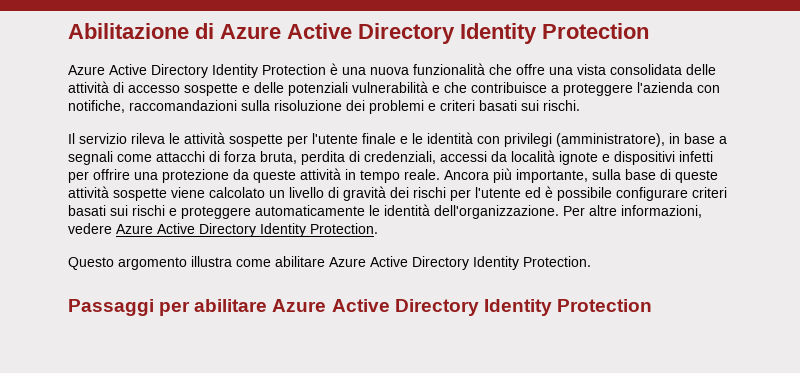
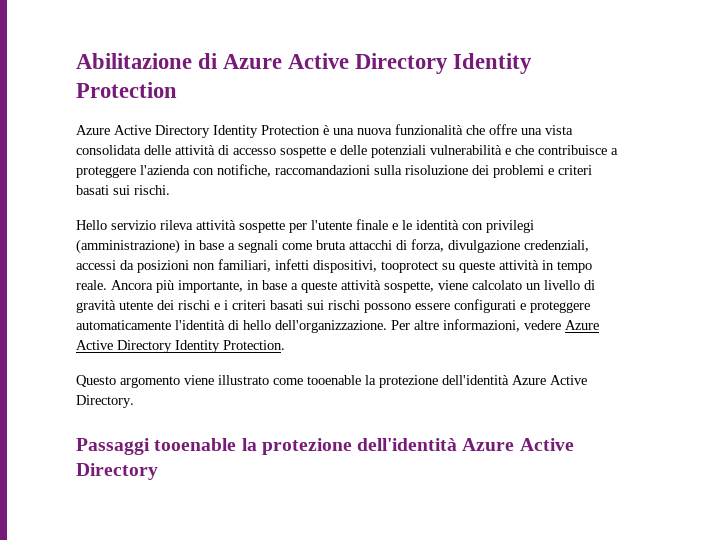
- Il servizio rileva le attività sospette per l'utente finale e le identità con privilegi (amministratore), in base a segnali come attacchi di forza bruta, perdita di credenziali, accessi da località ignote e dispositivi infetti per offrire una protezione da queste attività in tempo reale.
+ Hello servizio rileva attività sospette per l'utente finale e le identità con privilegi (amministrazione) in base a segnali come bruta attacchi di forza, divulgazione credenziali, accessi da posizioni non familiari, infetti dispositivi, tooprotect su queste attività in tempo reale.
- Ancora più importante, sulla base di queste attività sospette viene calcolato un livello di gravità dei rischi per l'utente ed è possibile configurare criteri basati sui rischi e proteggere automaticamente le identità dell'organizzazione.
+ Ancora più importante, in base a queste attività sospette, viene calcolato un livello di gravità utente dei rischi e i criteri basati sui rischi possono essere configurati e proteggere automaticamente l'identità di hello dell'organizzazione.
- Questo argomento illustra come abilitare Azure Active Directory Identity Protection.
- Passaggi per abilitare Azure Active Directory Identity Protection
+ Questo argomento viene illustrato come tooenable la protezione dell'identità Azure Active Directory.
+ Passaggi tooenable la protezione dell'identità Azure Active Directory

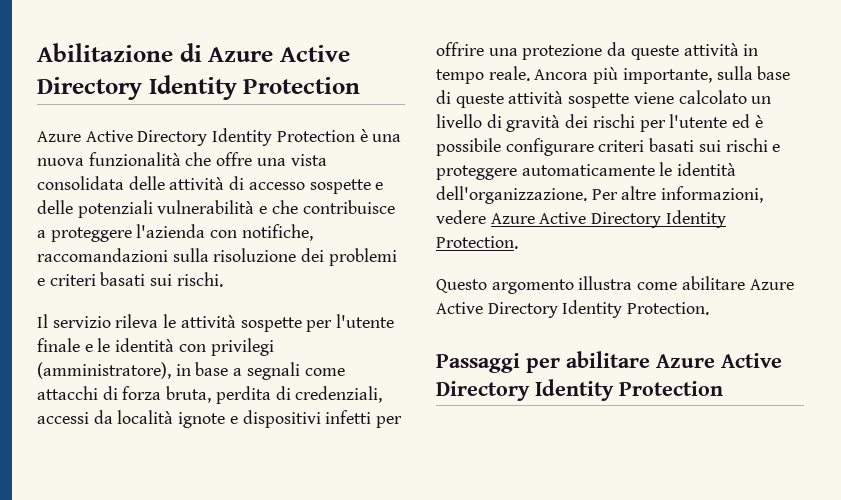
- Hello servizio rileva attività sospette per l'utente finale e le identità con privilegi (amministrazione) in base a segnali come bruta attacchi di forza, divulgazione credenziali, accessi da posizioni non familiari, infetti dispositivi, tooprotect su queste attività in tempo reale.
+ Il servizio rileva le attività sospette per l'utente finale e le identità con privilegi (amministratore), in base a segnali come attacchi di forza bruta, perdita di credenziali, accessi da località ignote e dispositivi infetti per offrire una protezione da queste attività in tempo reale.
- Ancora più importante, in base a queste attività sospette, viene calcolato un livello di gravità utente dei rischi e i criteri basati sui rischi possono essere configurati e proteggere automaticamente l'identità di hello dell'organizzazione.
+ Ancora più importante, sulla base di queste attività sospette viene calcolato un livello di gravità dei rischi per l'utente ed è possibile configurare criteri basati sui rischi e proteggere automaticamente le identità dell'organizzazione.
- Questo argomento viene illustrato come tooenable la protezione dell'identità Azure Active Directory.
- Passaggi tooenable la protezione dell'identità Azure Active Directory
+ Questo argomento illustra come abilitare Azure Active Directory Identity Protection.
+ Passaggi per abilitare Azure Active Directory Identity Protection

